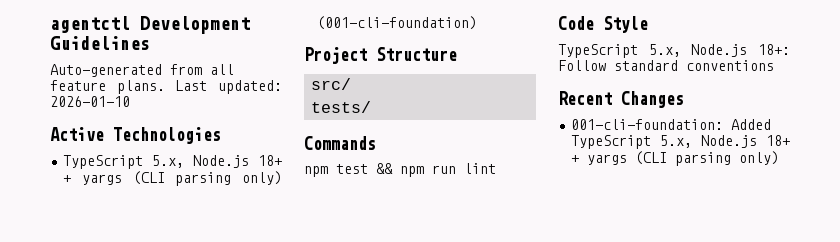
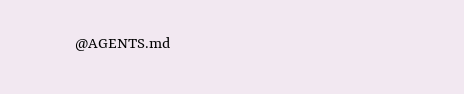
- agentctl Development Guidelines
- Auto-generated from all feature plans. Last updated: 2026-01-10
- Active Technologies
- TypeScript 5.x, Node.js 18+ + yargs (CLI parsing only) (001-cli-foundation)
- Project Structure
- src/
- tests/
- Commands
- npm test && npm run lint
- Code Style
- TypeScript 5.x, Node.js 18+: Follow standard conventions
- Recent Changes
- 001-cli-foundation: Added TypeScript 5.x, Node.js 18+ + yargs (CLI parsing only)
+ @AGENTS.md

